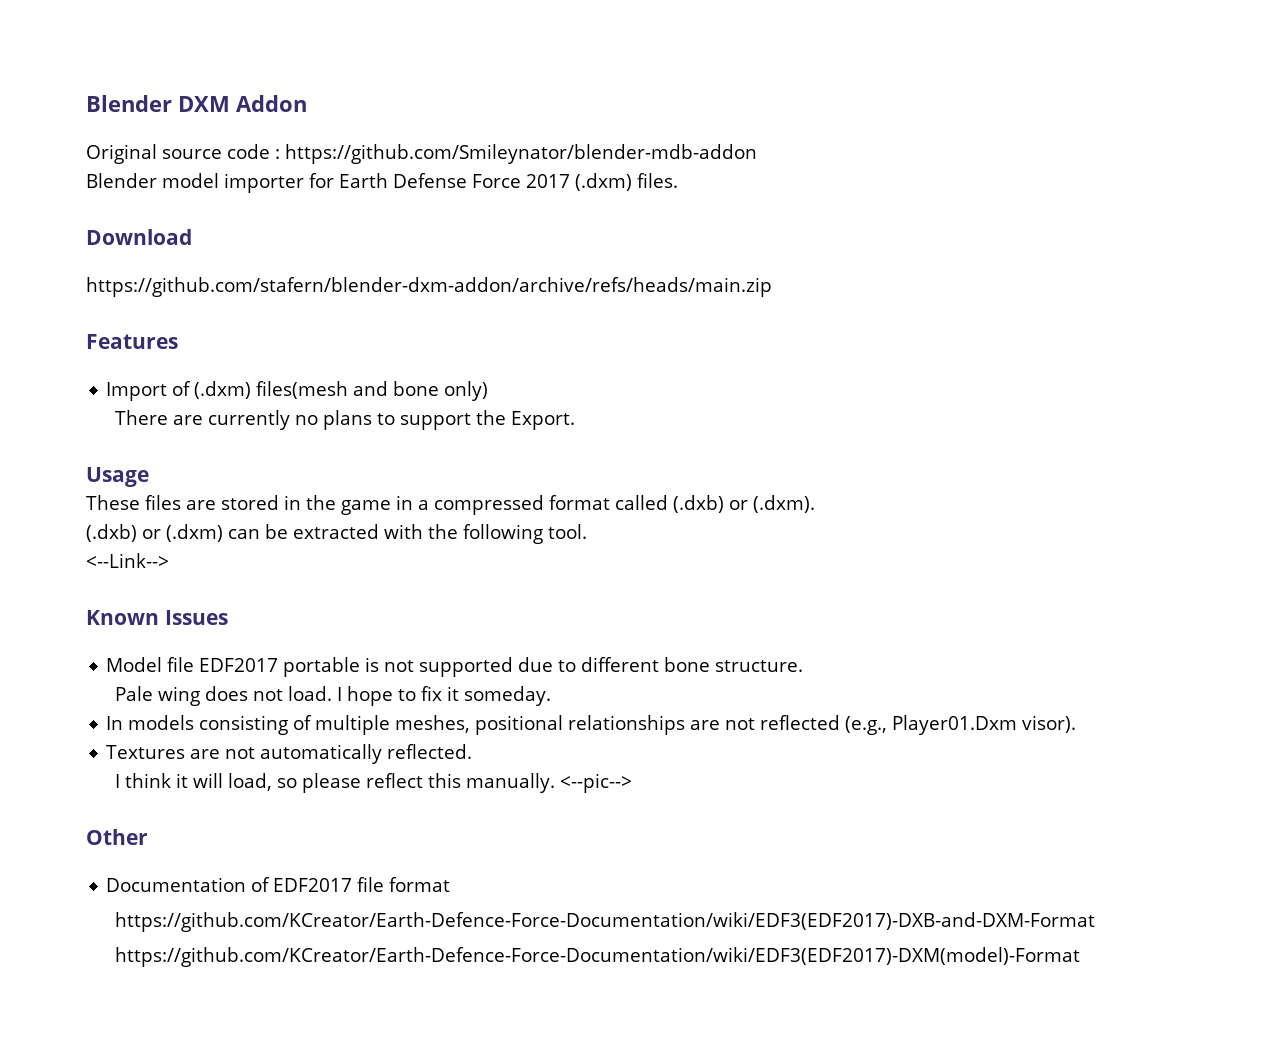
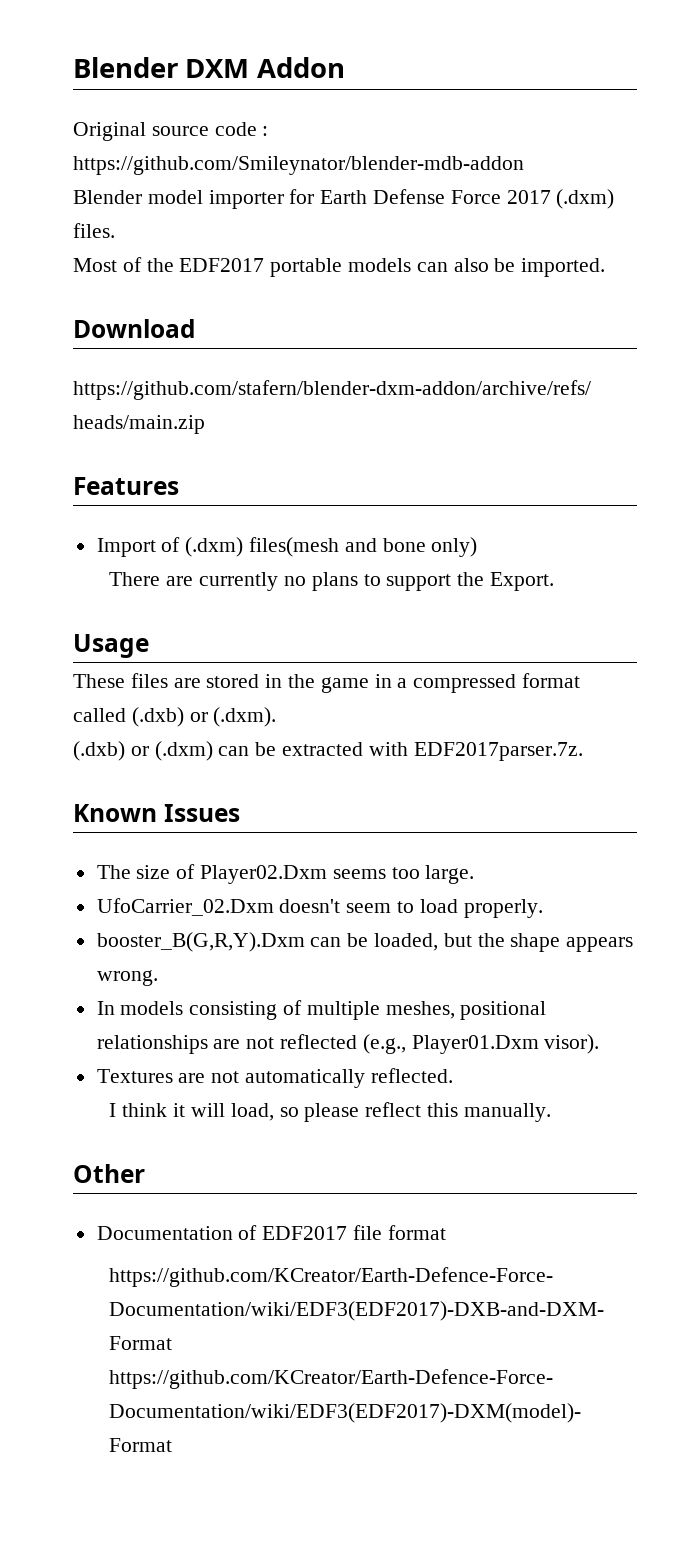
+ Most of the EDF2017 portable models can also be imported.
- (.dxb) or (.dxm) can be extracted with the following tool.
- <--Link-->
+ (.dxb) or (.dxm) can be extracted with EDF2017parser.7z.
  Known Issues
- Model file EDF2017 portable is not supported due to different bone structure.
- Pale wing does not load. I hope to fix it someday.
+ The size of Player02.Dxm seems too large.
+ UfoCarrier_02.Dxm doesn't seem to load properly.
+ booster_B(G,R,Y).Dxm can be loaded, but the shape appears wrong.
- <--pic-->

